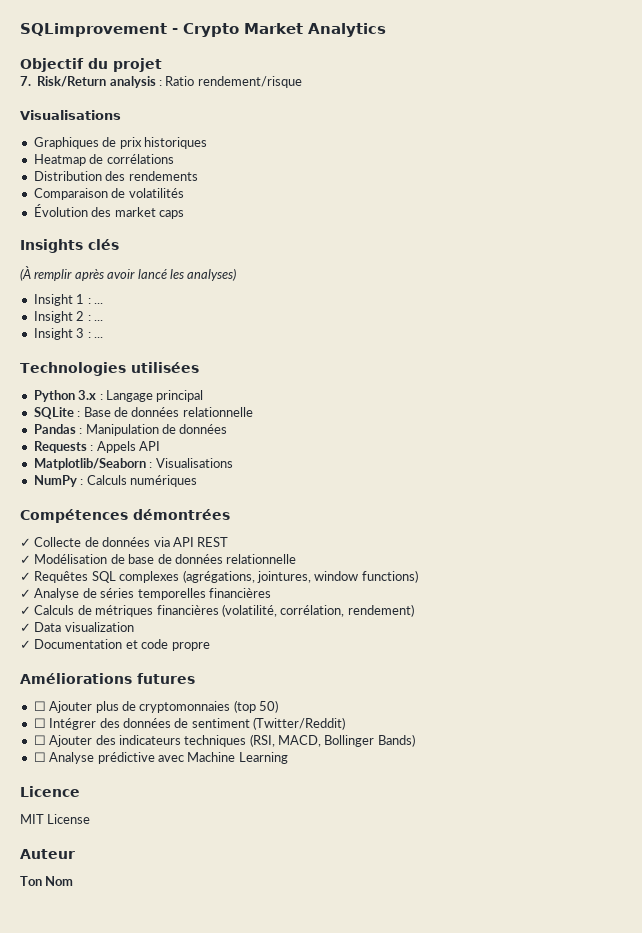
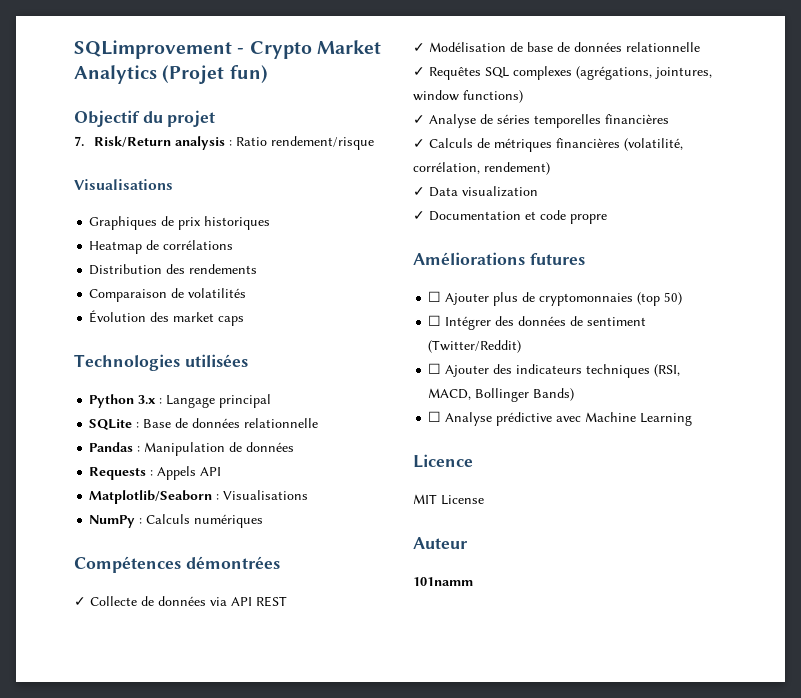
- SQLimprovement - Crypto Market Analytics
+ SQLimprovement - Crypto Market Analytics (Projet fun)
- Insights clés
- (À remplir après avoir lancé les analyses)
- Insight 1 : ...
- Insight 2 : ...
- Insight 3 : ...
- Ton Nom
+ 101namm

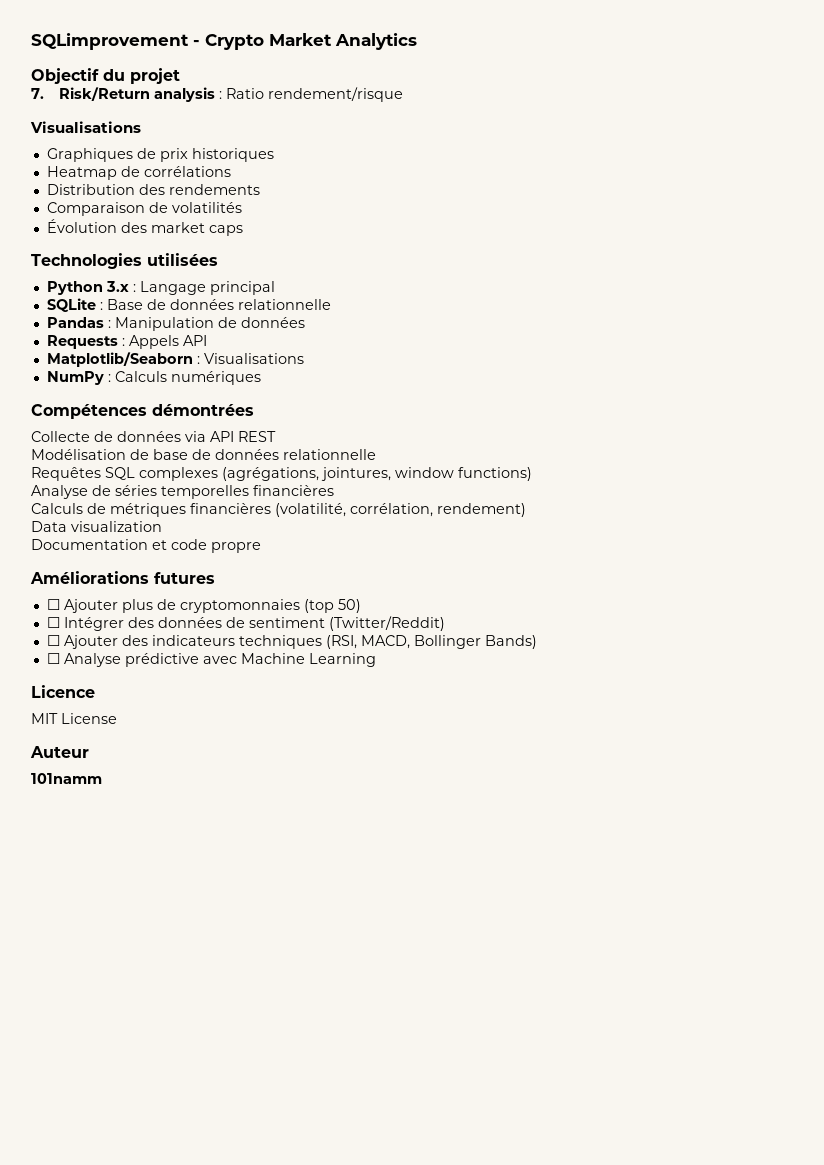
- SQLimprovement - Crypto Market Analytics (Projet fun)
+ SQLimprovement - Crypto Market Analytics
- ✓ Collecte de données via API REST
+ Collecte de données via API REST
- ✓ Modélisation de base de données relationnelle
+ Modélisation de base de données relationnelle
- ✓ Requêtes SQL complexes (agrégations, jointures, window functions)
+ Requêtes SQL complexes (agrégations, jointures, window functions)
- ✓ Analyse de séries temporelles financières
+ Analyse de séries temporelles financières
- ✓ Calculs de métriques financières (volatilité, corrélation, rendement)
+ Calculs de métriques financières (volatilité, corrélation, rendement)
- ✓ Data visualization
+ Data visualization
- ✓ Documentation et code propre
+ Documentation et code propre

